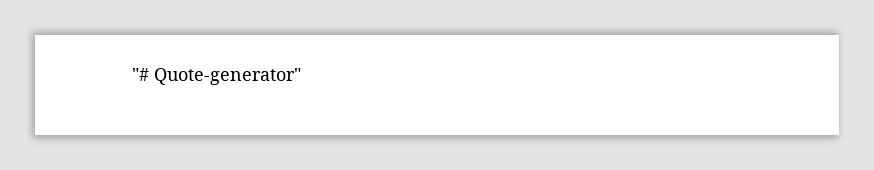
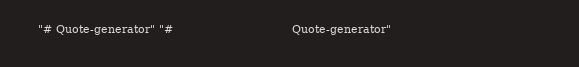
- "# Quote-generator"
+ "# Quote-generator" "# Quote-generator"

